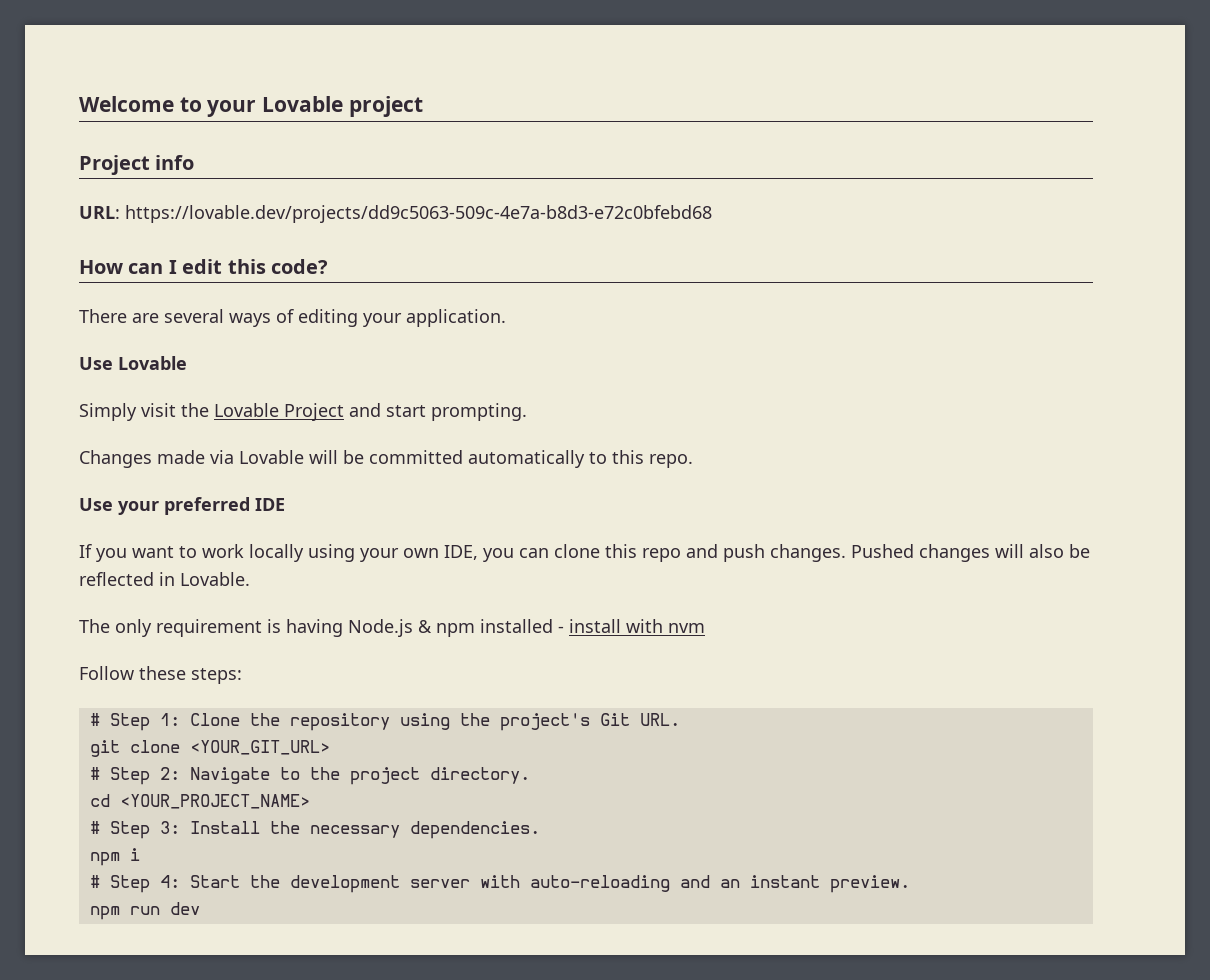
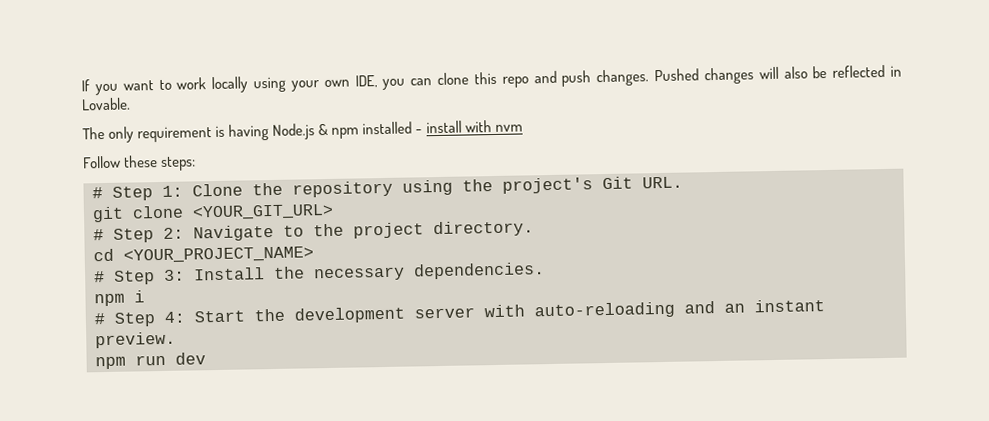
- Welcome to your Lovable project
- Project info
- URL: https://lovable.dev/projects/dd9c5063-509c-4e7a-b8d3-e72c0bfebd68
- How can I edit this code?
- There are several ways of editing your application.
- Use Lovable
- Simply visit the Lovable Project and start prompting.
- Changes made via Lovable will be committed automatically to this repo.
- Use your preferred IDE

